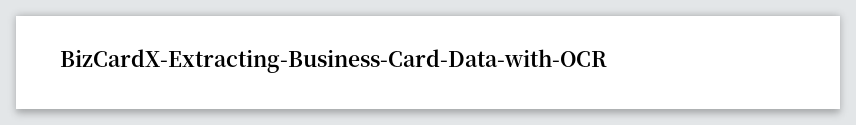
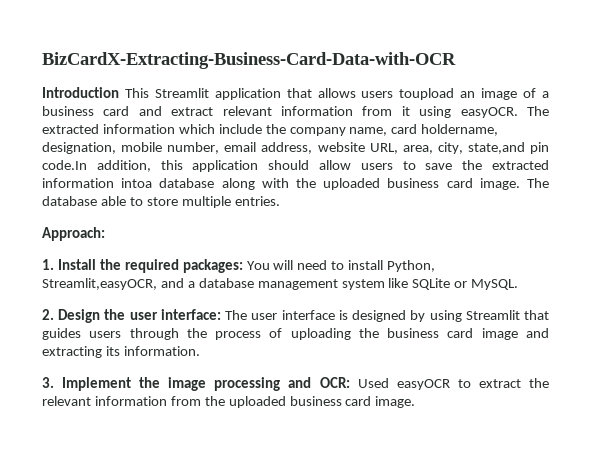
+ Introduction This Streamlit application that allows users toupload an image of a business card and extract relevant information from it using easyOCR. The extracted information which include the company name, card holdername, designation, mobile number, email address, website URL, area, city, state,and pin code.In addition, this application should allow users to save the extracted information intoa database along with the uploaded business card image. The database able to store multiple entries.
+ Approach:
+ 1. Install the required packages: You will need to install Python, Streamlit,easyOCR, and a database management system like SQLite or MySQL.
+ 2. Design the user interface: The user interface is designed by using Streamlit that guides users through the process of uploading the business card image and extracting its information.
+ 3. Implement the image processing and OCR: Used easyOCR to extract the relevant information from the uploaded business card image.

